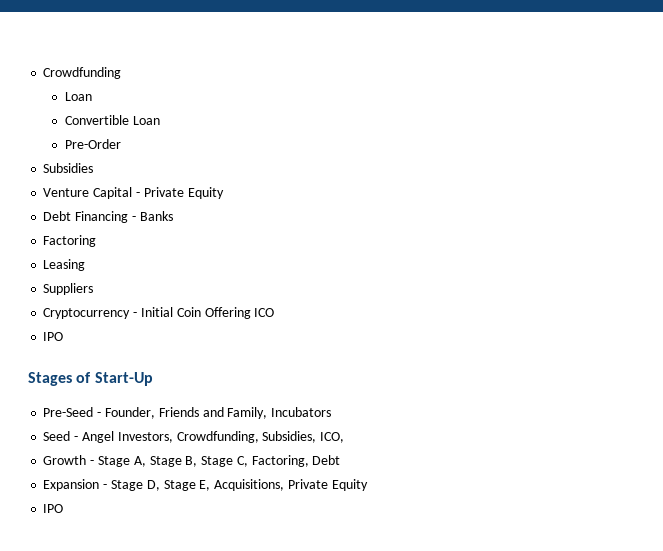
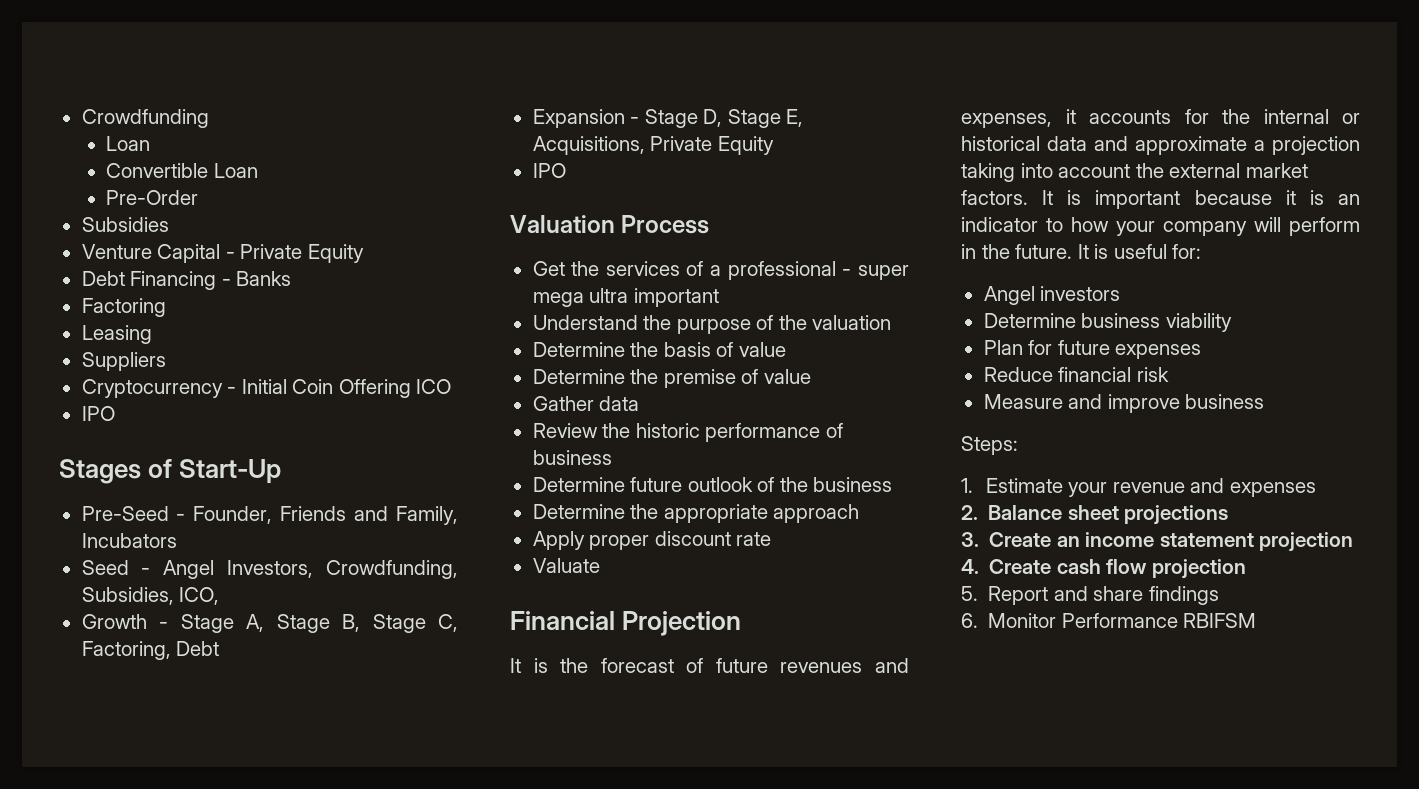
+ Valuation Process
+ Get the services of a professional - super mega ultra important
+ Understand the purpose of the valuation
+ Determine the basis of value
+ Determine the premise of value
+ Gather data
+ Review the historic performance of business
+ Determine future outlook of the business
+ Determine the appropriate approach
+ Apply proper discount rate
+ Valuate
+ Financial Projection
+ It is the forecast of future revenues and expenses, it accounts for the internal or historical data and approximate a projection taking into account the external market factors. It is important because it is an indicator to how your company will perform in the future. It is useful for:
+ Angel investors
+ Determine business viability
+ Plan for future expenses
+ Reduce financial risk
+ Measure and improve business
+ Steps:
+ 1. Estimate your revenue and expenses
+ 2. Balance sheet projections
+ 3. Create an income statement projection
+ 4. Create cash flow projection
+ 5. Report and share findings
+ 6. Monitor Performance RBIFSM

